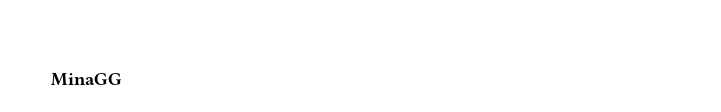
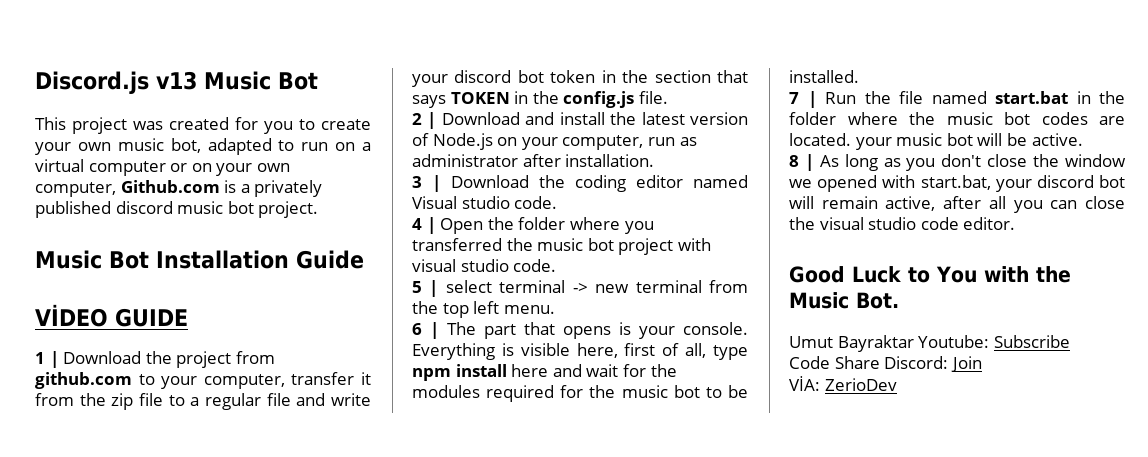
- MinaGG
+ Discord.js v13 Music Bot
+ This project was created for you to create your own music bot, adapted to run on a virtual computer or on your own computer, Github.com is a privately published discord music bot project.
+ Music Bot Installation Guide
+ VİDEO GUIDE
+ 1 | Download the project from github.com to your computer, transfer it from the zip file to a regular file and write your discord bot token in the section that says TOKEN in the config.js file.
+ 2 | Download and install the latest version of Node.js on your computer, run as administrator after installation.
+ 3 | Download the coding editor named Visual studio code.
+ 4 | Open the folder where you transferred the music bot project with visual studio code.
+ 5 | select terminal -> new terminal from the top left menu.
+ 6 | The part that opens is your console. Everything is visible here, first of all, type npm install here and wait for the modules required for the music bot to be installed.
+ 7 | Run the file named start.bat in the folder where the music bot codes are located. your music bot will be active.
+ 8 | As long as you don't close the window we opened with start.bat, your discord bot will remain active, after all you can close the visual studio code editor.
+ Good Luck to You with the Music Bot.
+ Umut Bayraktar Youtube: Subscribe
+ Code Share Discord: Join
+ VİA: ZerioDev

